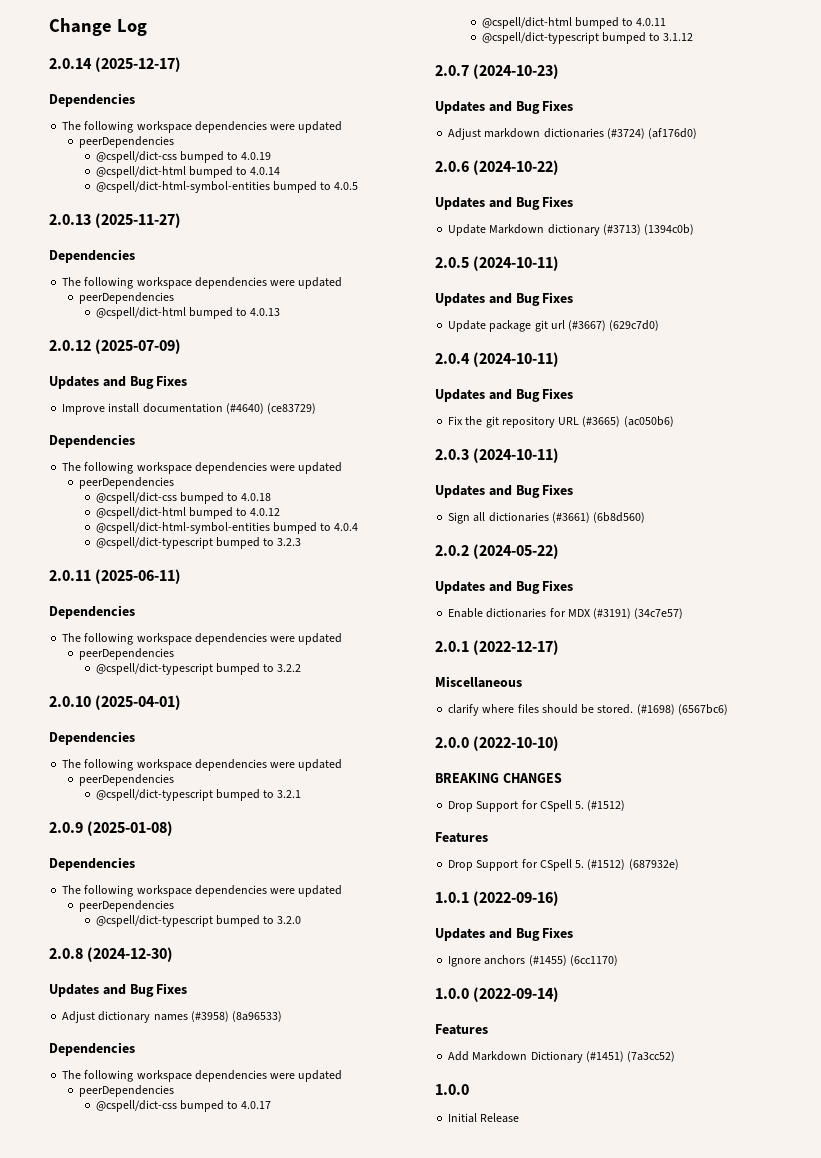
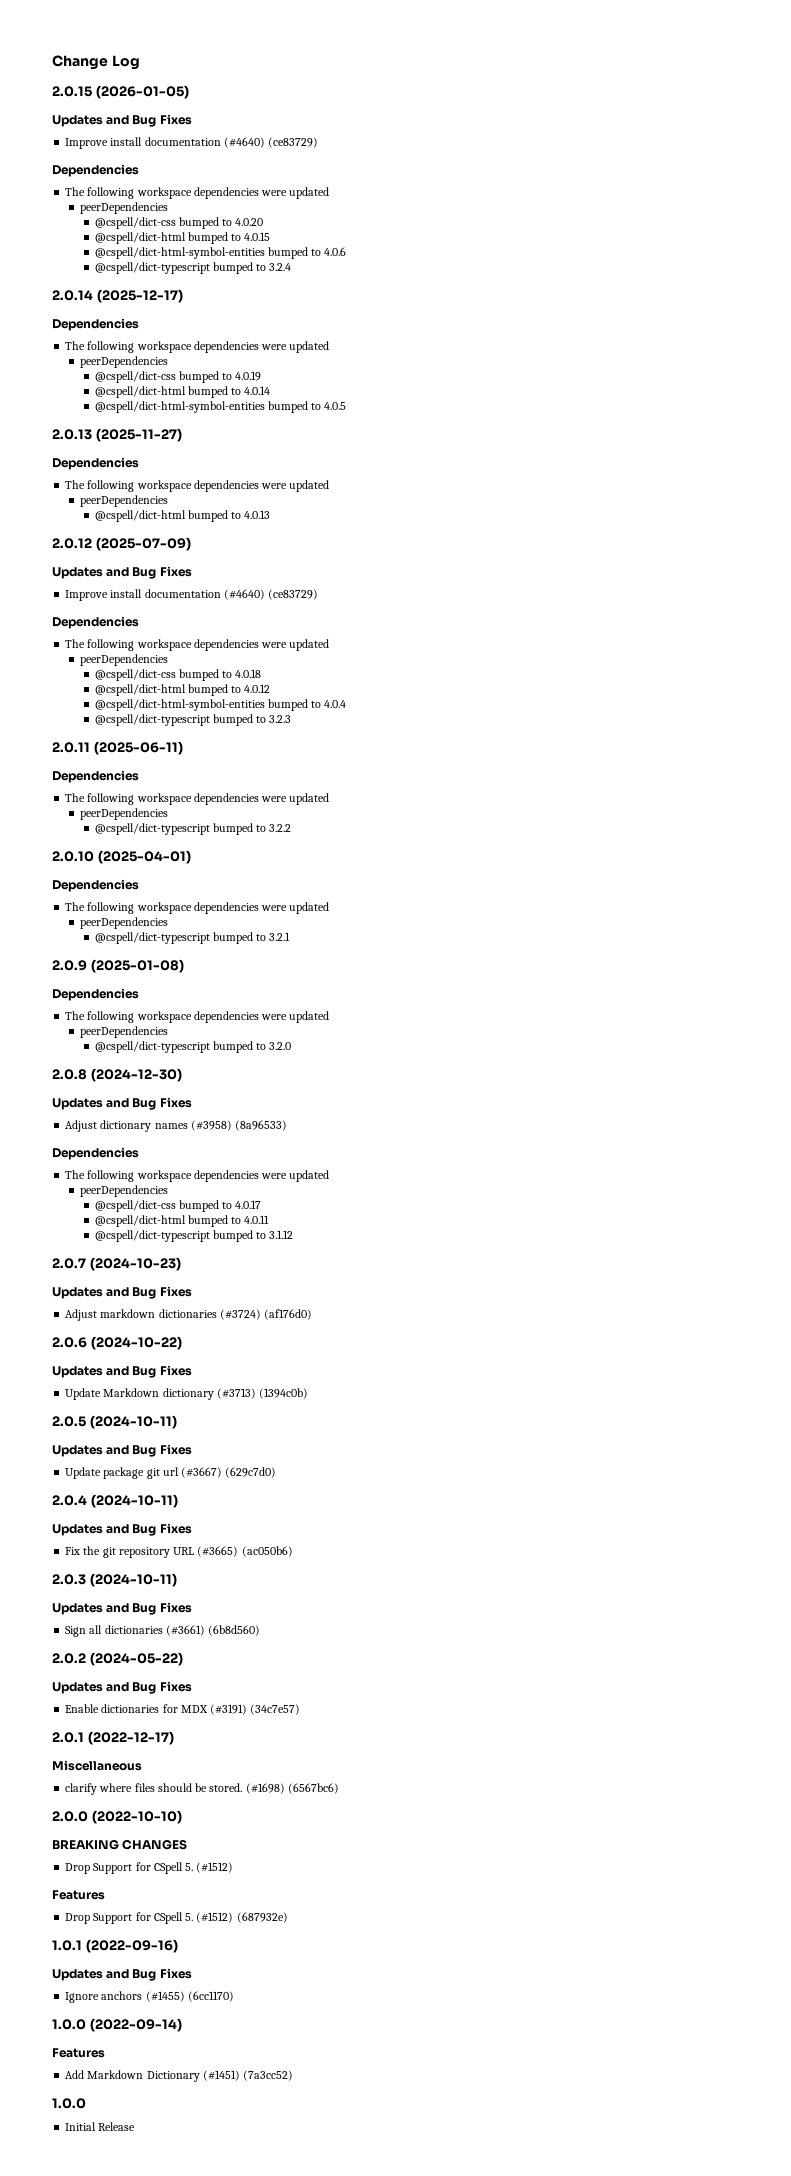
+ 2.0.15 (2026-01-05)
+ Updates and Bug Fixes
+ Improve install documentation (#4640) (ce83729)
+ Dependencies
+ The following workspace dependencies were updated
+ peerDependencies
+ @cspell/dict-css bumped to 4.0.20
+ @cspell/dict-html bumped to 4.0.15
+ @cspell/dict-html-symbol-entities bumped to 4.0.6
+ @cspell/dict-typescript bumped to 3.2.4

